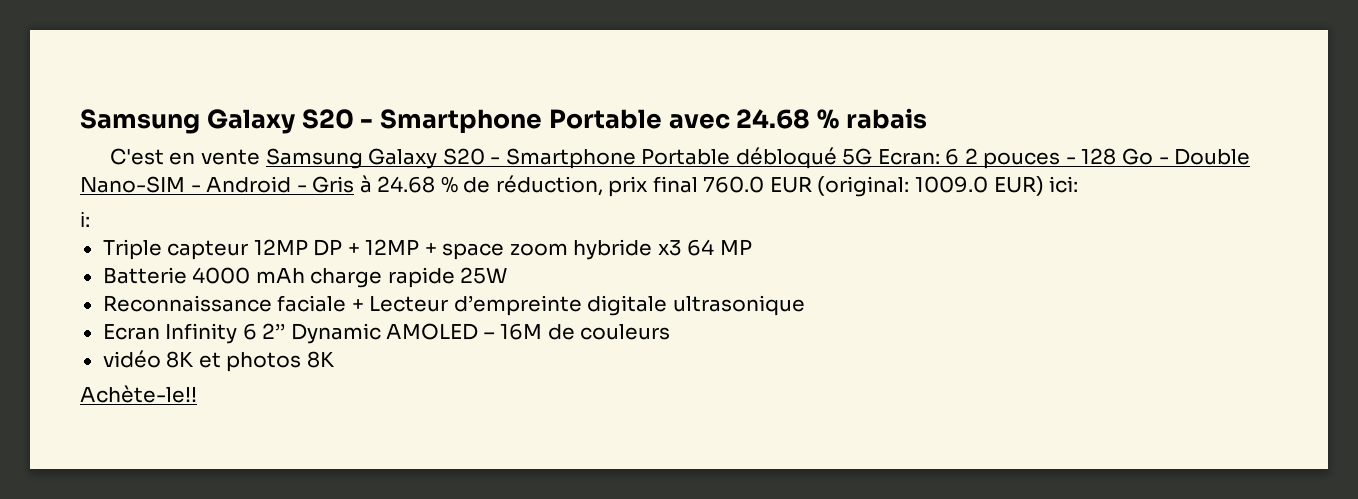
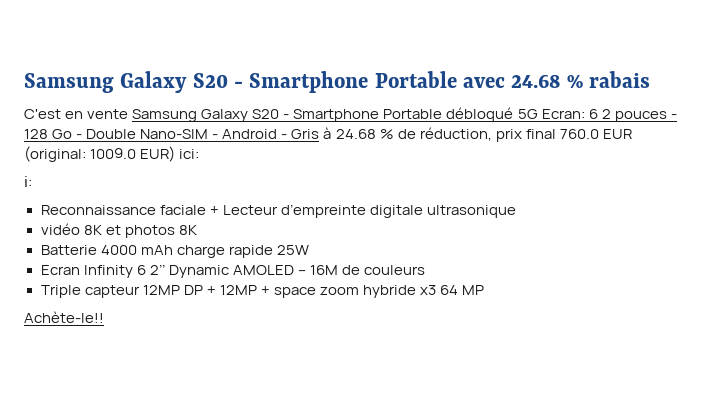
+ Reconnaissance faciale + Lecteur d’empreinte digitale ultrasonique
+ vidéo 8K et photos 8K
+ Batterie 4000 mAh charge rapide 25W
+ Ecran Infinity 6 2’’ Dynamic AMOLED – 16M de couleurs
- Batterie 4000 mAh charge rapide 25W
- Reconnaissance faciale + Lecteur d’empreinte digitale ultrasonique
- Ecran Infinity 6 2’’ Dynamic AMOLED – 16M de couleurs
- vidéo 8K et photos 8K

